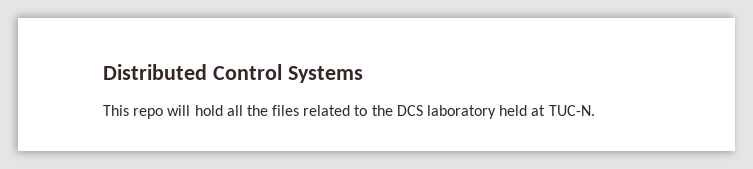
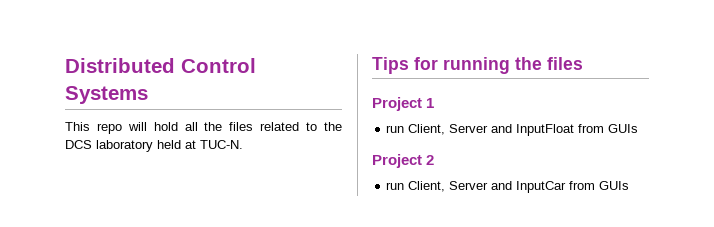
+ Tips for running the files
+ Project 1
+ run Client, Server and InputFloat from GUIs
+ Project 2
+ run Client, Server and InputCar from GUIs

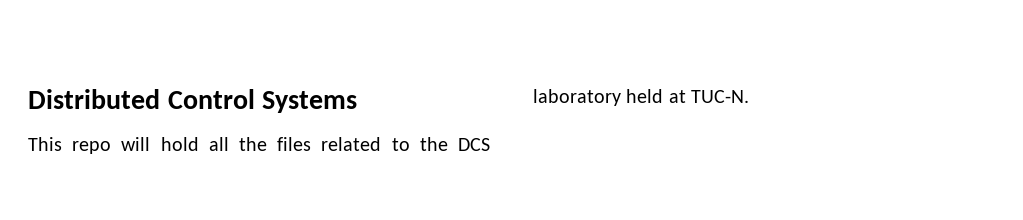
- Tips for running the files
- Project 1
- run Client, Server and InputFloat from GUIs
- Project 2
- run Client, Server and InputCar from GUIs

